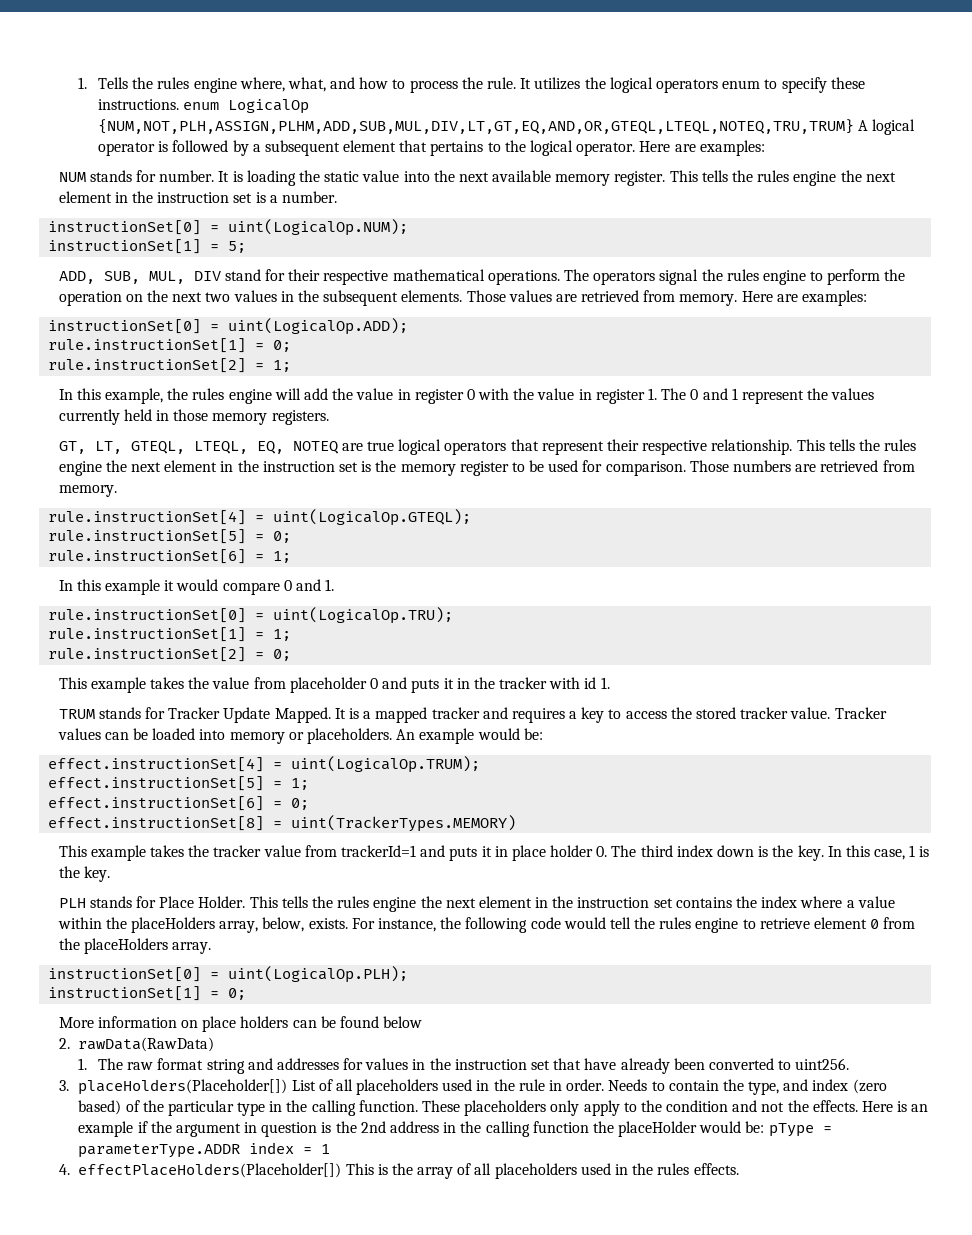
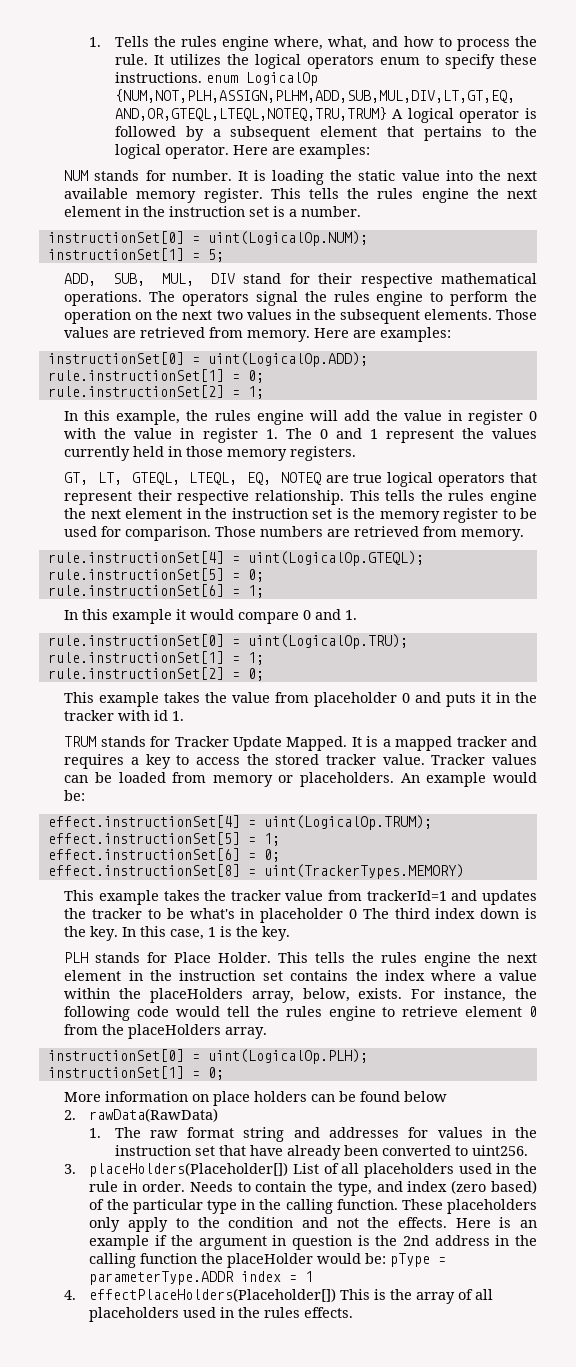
- Tracker values can be loaded into memory or placeholders.
+ Tracker values can be loaded from memory or placeholders.
- This example takes the tracker value from trackerId=1 and puts it in place holder 0. The third index down is the key.
+ This example takes the tracker value from trackerId=1 and updates the tracker to be what's in placeholder 0 The third index down is the key.

